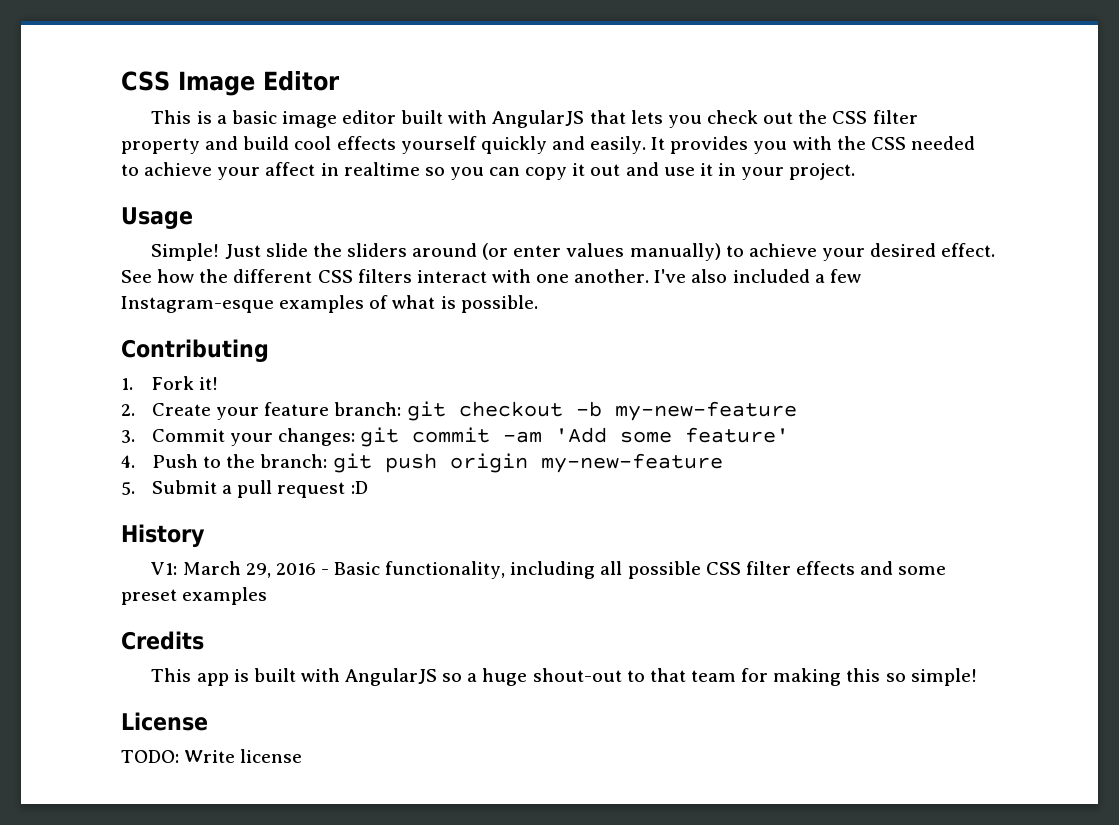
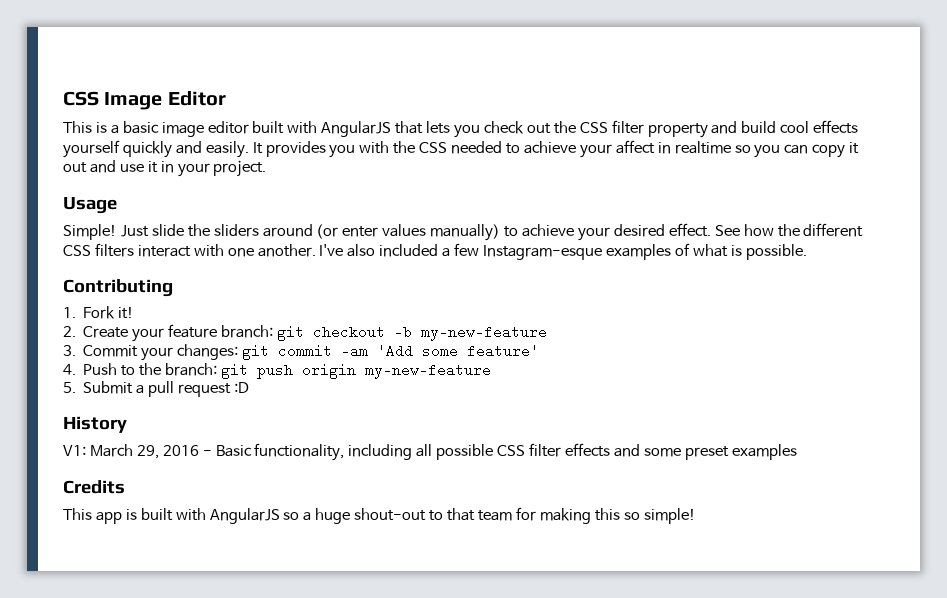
- License
- TODO: Write license

